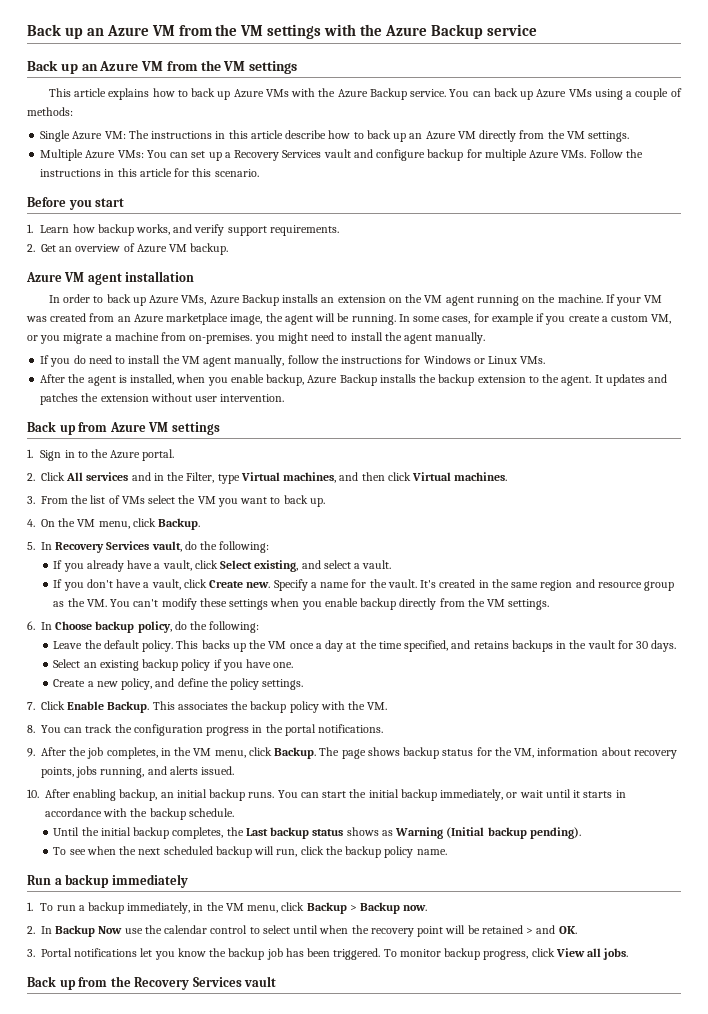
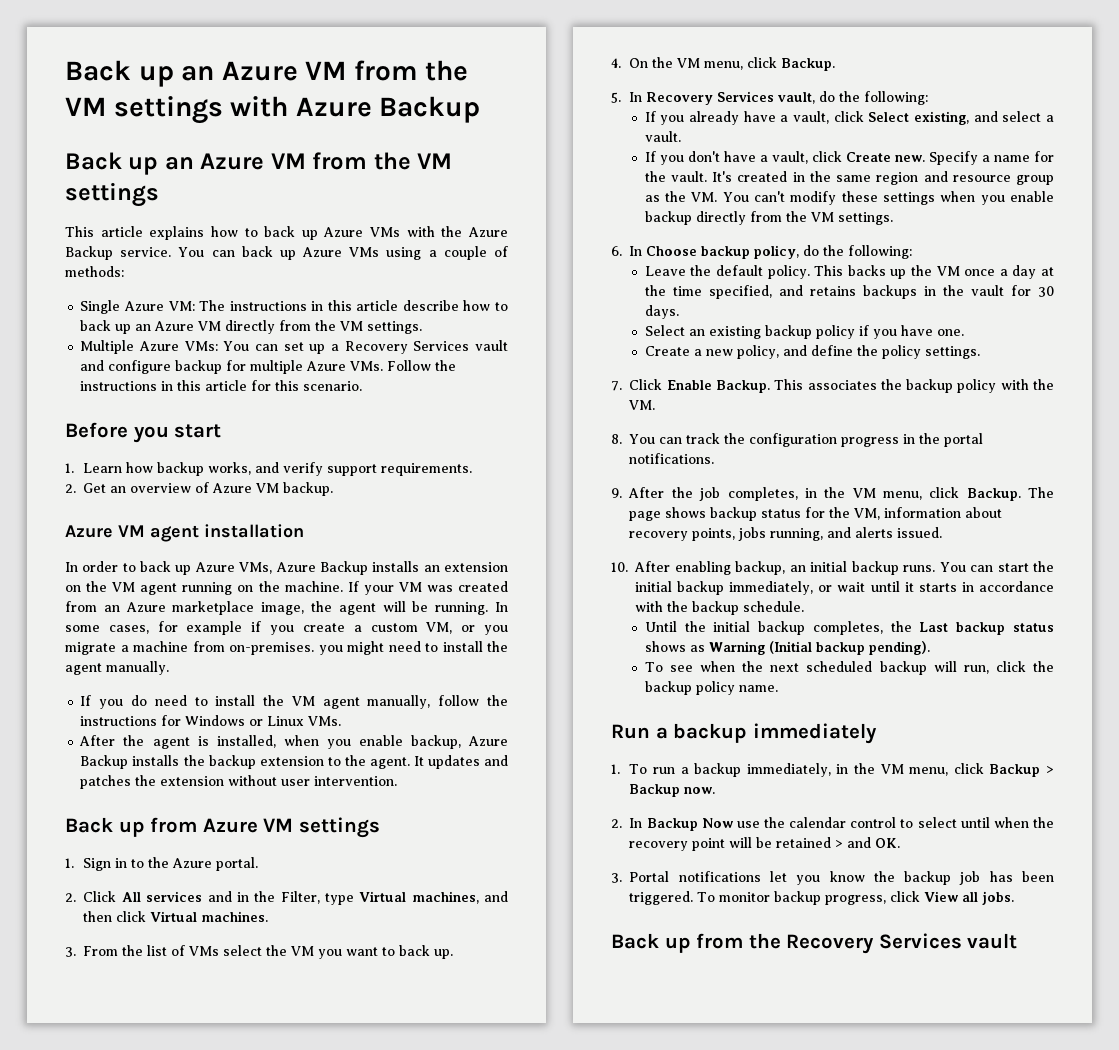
- Back up an Azure VM from the VM settings with the Azure Backup service
+ Back up an Azure VM from the VM settings with Azure Backup

